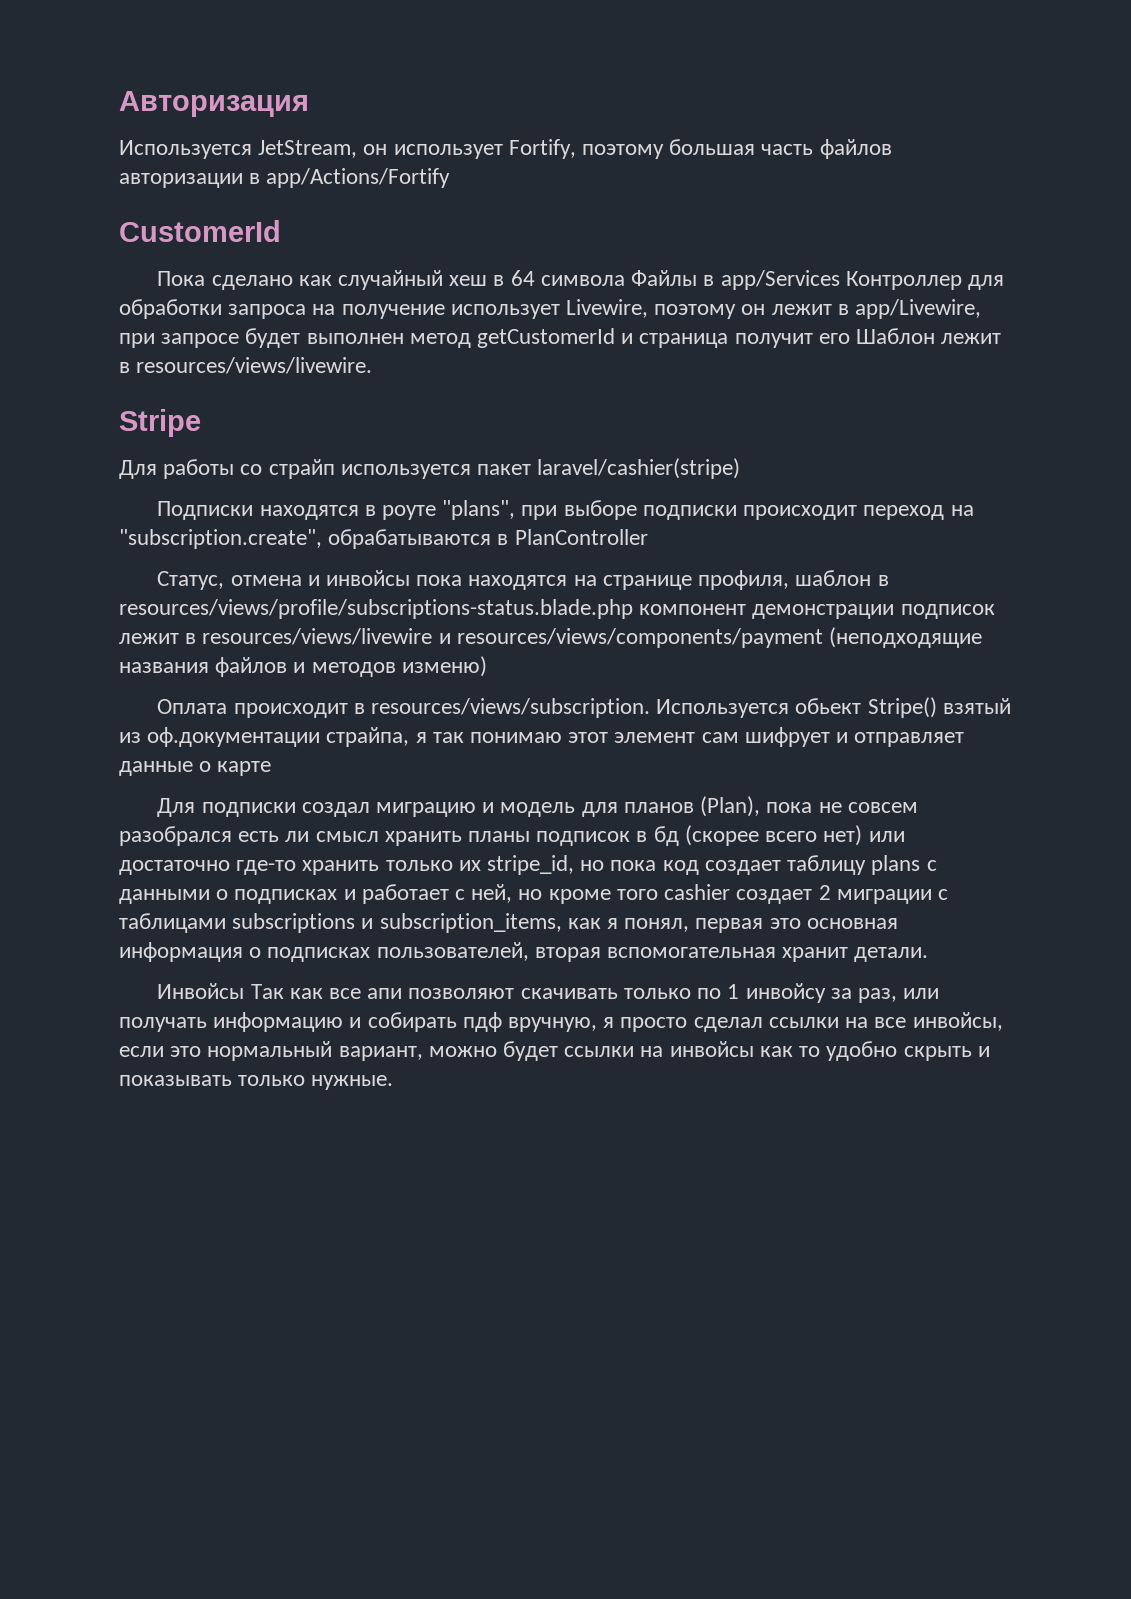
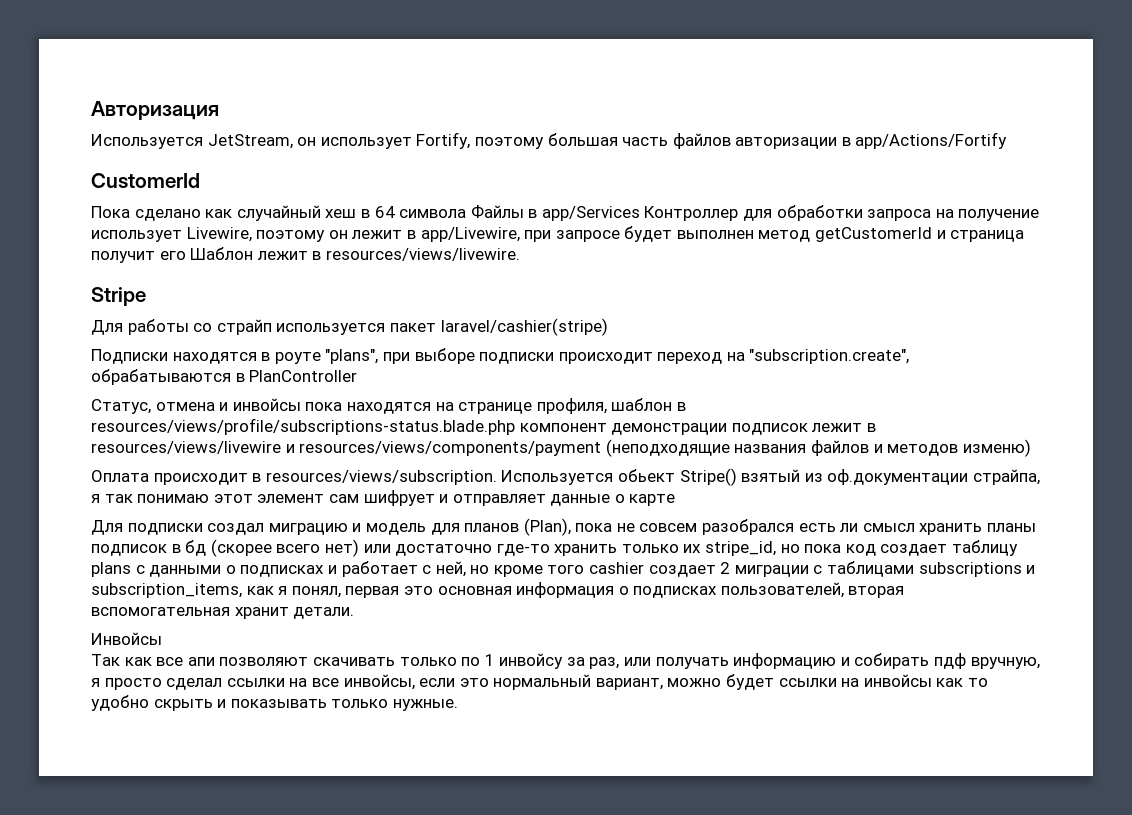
- Инвойсы Так как все апи позволяют скачивать только по 1 инвойсу за раз, или получать информацию и собирать пдф вручную, я просто сделал ссылки на все инвойсы, если это нормальный вариант, можно будет ссылки на инвойсы как то удобно скрыть и показывать только нужные.
+ Инвойсы
+ Так как все апи позволяют скачивать только по 1 инвойсу за раз, или получать информацию и собирать пдф вручную, я просто сделал ссылки на все инвойсы, если это нормальный вариант, можно будет ссылки на инвойсы как то удобно скрыть и показывать только нужные.

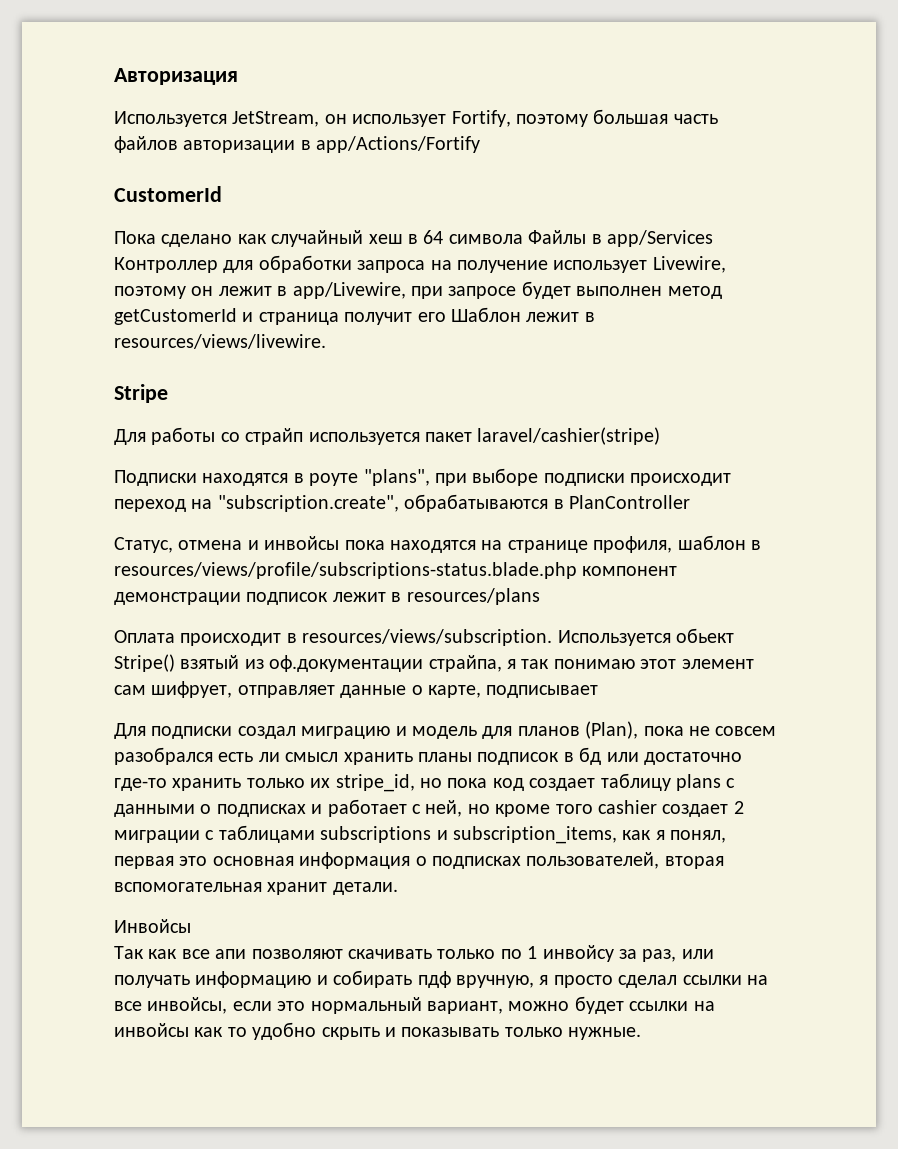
- Статус, отмена и инвойсы пока находятся на странице профиля, шаблон в resources/views/profile/subscriptions-status.blade.php компонент демонстрации подписок лежит в resources/views/livewire и resources/views/components/payment (неподходящие названия файлов и методов изменю)
+ Статус, отмена и инвойсы пока находятся на странице профиля, шаблон в resources/views/profile/subscriptions-status.blade.php компонент демонстрации подписок лежит в resources/plans
- Используется обьект Stripe() взятый из оф.документации страйпа, я так понимаю этот элемент сам шифрует и отправляет данные о карте
+ Используется обьект Stripe() взятый из оф.документации страйпа, я так понимаю этот элемент сам шифрует, отправляет данные о карте, подписывает
- Для подписки создал миграцию и модель для планов (Plan), пока не совсем разобрался есть ли смысл хранить планы подписок в бд (скорее всего нет) или достаточно где-то хранить только их stripe_id, но пока код создает таблицу plans с данными о подписках и работает с ней, но кроме того cashier создает 2 миграции с таблицами subscriptions и subscription_items, как я понял, первая это основная информация о подписках пользователей, вторая вспомогательная хранит детали.
+ Для подписки создал миграцию и модель для планов (Plan), пока не совсем разобрался есть ли смысл хранить планы подписок в бд или достаточно где-то хранить только их stripe_id, но пока код создает таблицу plans с данными о подписках и работает с ней, но кроме того cashier создает 2 миграции с таблицами subscriptions и subscription_items, как я понял, первая это основная информация о подписках пользователей, вторая вспомогательная хранит детали.

